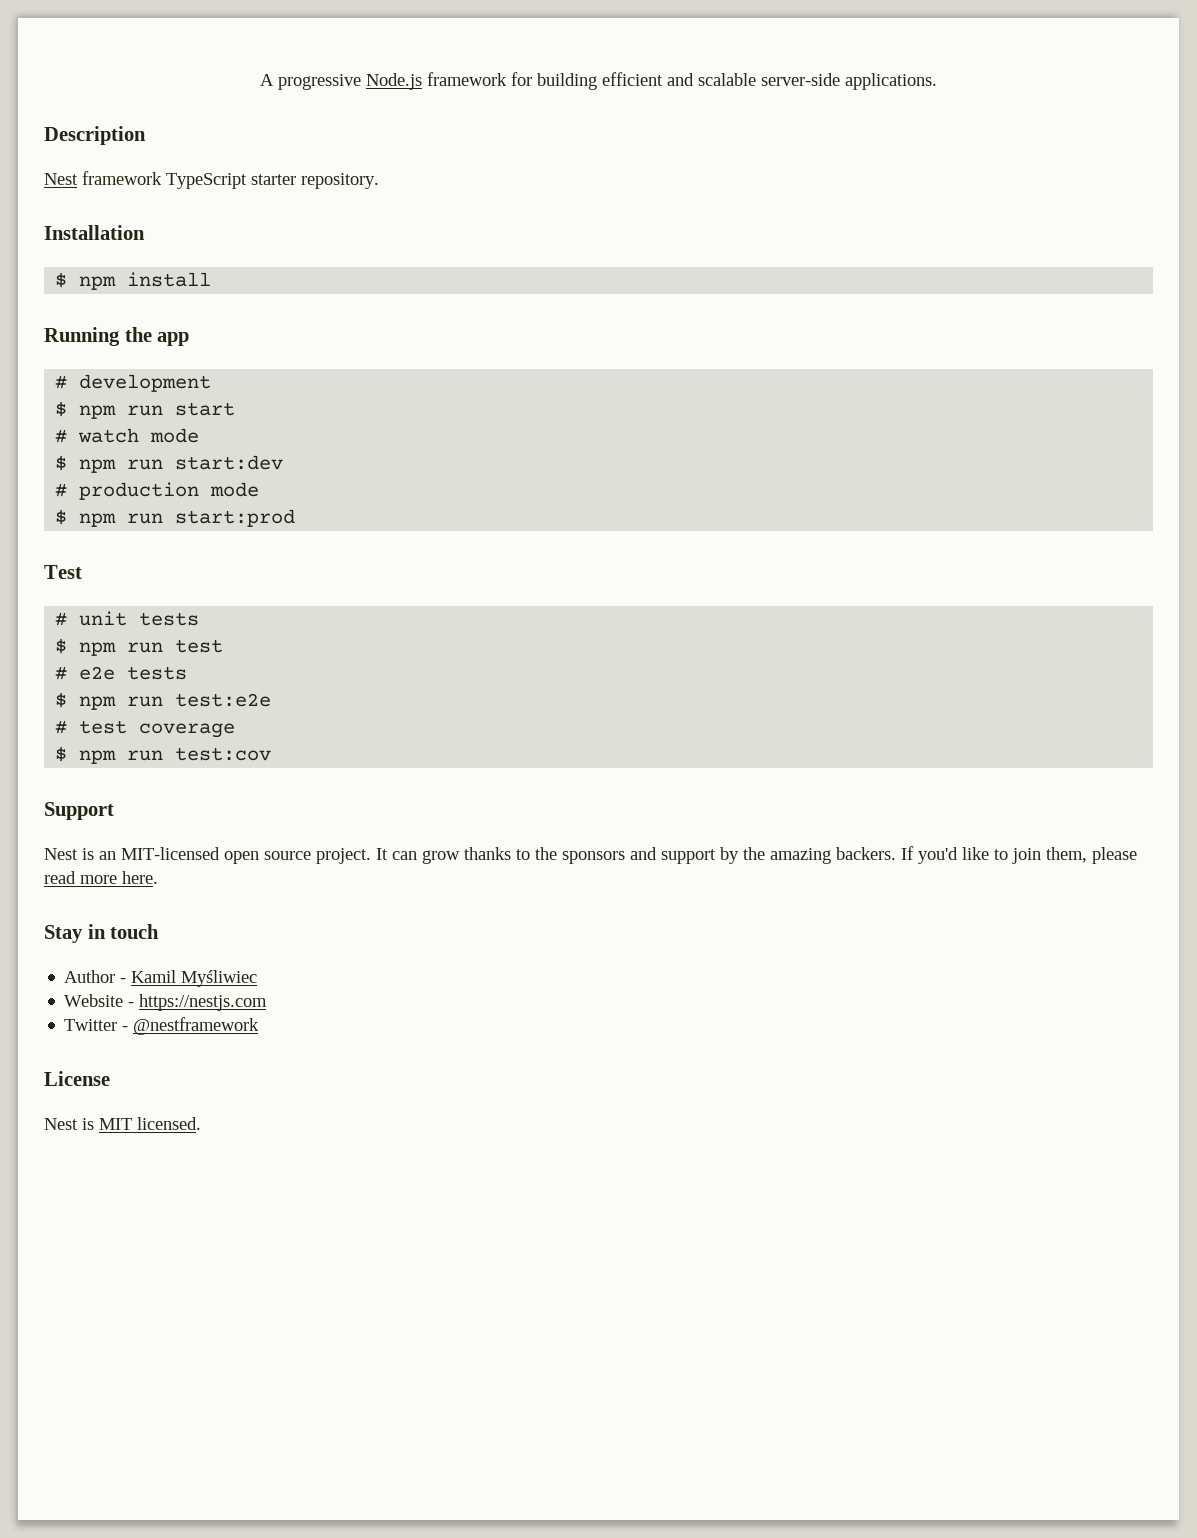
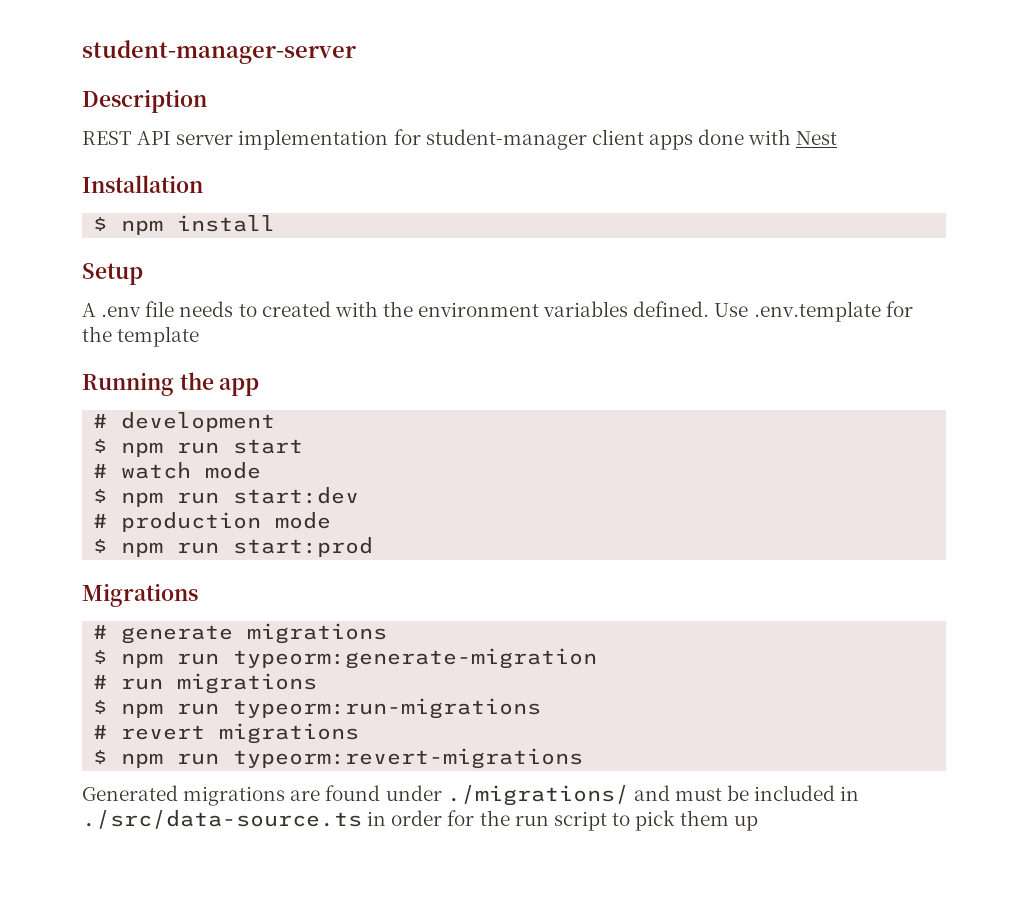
- A progressive Node.js framework for building efficient and scalable server-side applications.
+ student-manager-server
  Description
- Nest framework TypeScript starter repository.
+ REST API server implementation for student-manager client apps done with Nest
  Installation
  $ npm install
+ Setup
+ A .env file needs to created with the environment variables defined. Use .env.template for the template
- Test
- # unit tests
- $ npm run test
- # e2e tests
- $ npm run test:e2e
- # test coverage
- $ npm run test:cov
- Support
- Nest is an MIT-licensed open source project. It can grow thanks to the sponsors and support by the amazing backers. If you'd like to join them, please read more here.
- Stay in touch
- Author - Kamil Myśliwiec
- Website - https://nestjs.com
- Twitter - @nestframework
- License
- Nest is MIT licensed.
+ Migrations
+ # generate migrations
+ $ npm run typeorm:generate-migration
+ # run migrations
+ $ npm run typeorm:run-migrations
+ # revert migrations
+ $ npm run typeorm:revert-migrations
+ Generated migrations are found under ./migrations/ and must be included in ./src/data-source.ts in order for the run script to pick them up

